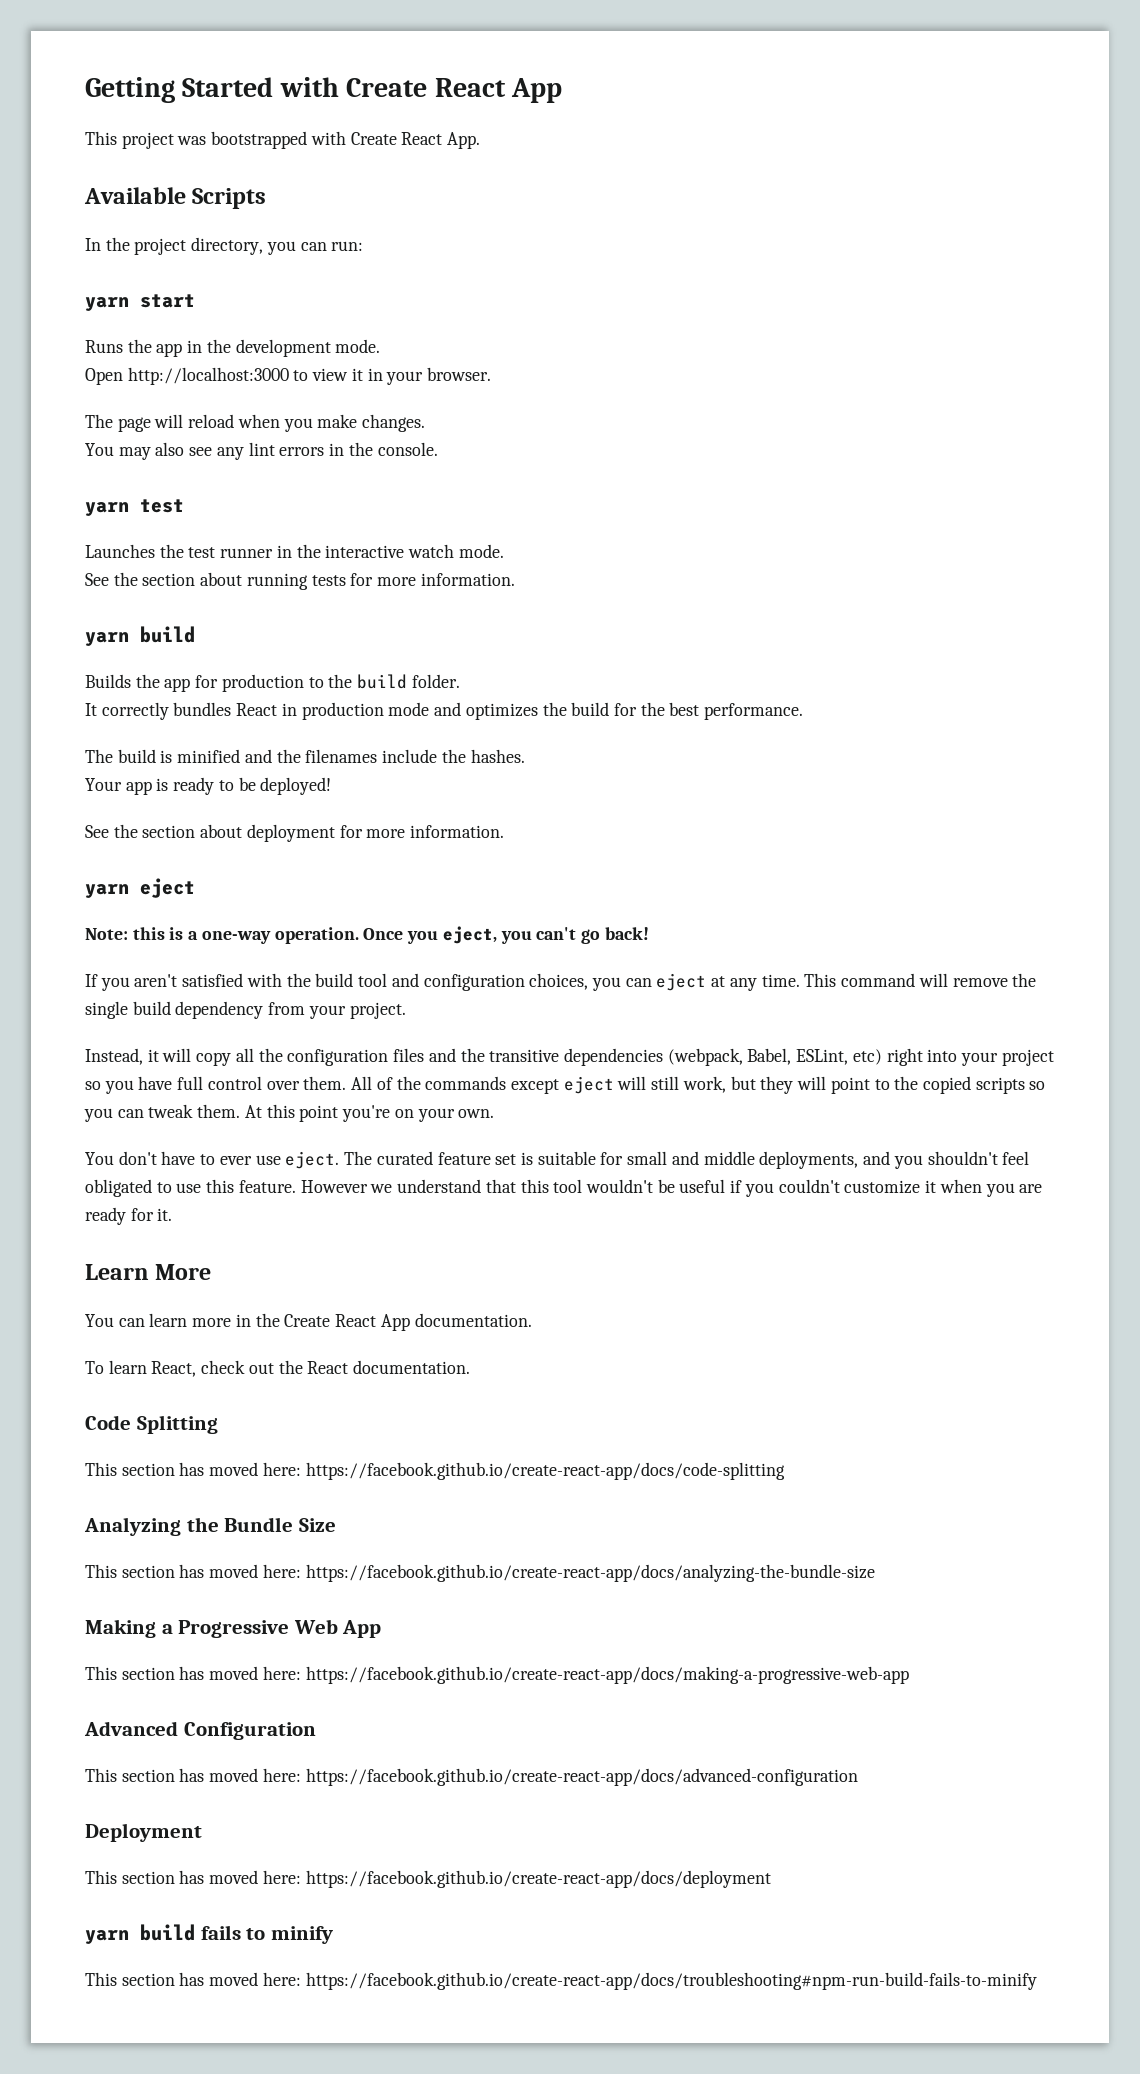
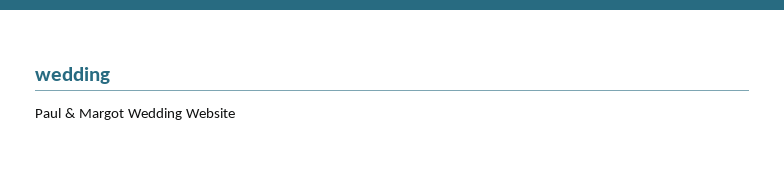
- Getting Started with Create React App
- This project was bootstrapped with Create React App.
- Available Scripts
- In the project directory, you can run:
- yarn start
- Runs the app in the development mode.
- Open http://localhost:3000 to view it in your browser.
- The page will reload when you make changes.
- You may also see any lint errors in the console.
- yarn test
- Launches the test runner in the interactive watch mode.
- See the section about running tests for more information.
- yarn build
- Builds the app for production to the build folder.
- It correctly bundles React in production mode and optimizes the build for the best performance.
- The build is minified and the filenames include the hashes.
- Your app is ready to be deployed!
- See the section about deployment for more information.
- yarn eject
- Note: this is a one-way operation. Once you eject, you can't go back!
- If you aren't satisfied with the build tool and configuration choices, you can eject at any time. This command will remove the single build dependency from your project.
- Instead, it will copy all the configuration files and the transitive dependencies (webpack, Babel, ESLint, etc) right into your project so you have full control over them. All of the commands except eject will still work, but they will point to the copied scripts so you can tweak them. At this point you're on your own.
- You don't have to ever use eject. The curated feature set is suitable for small and middle deployments, and you shouldn't feel obligated to use this feature. However we understand that this tool wouldn't be useful if you couldn't customize it when you are ready for it.
- Learn More
- You can learn more in the Create React App documentation.
- To learn React, check out the React documentation.
- Code Splitting
- This section has moved here: https://facebook.github.io/create-react-app/docs/code-splitting
- Analyzing the Bundle Size
- This section has moved here: https://facebook.github.io/create-react-app/docs/analyzing-the-bundle-size
- Making a Progressive Web App
- This section has moved here: https://facebook.github.io/create-react-app/docs/making-a-progressive-web-app
- Advanced Configuration
- This section has moved here: https://facebook.github.io/create-react-app/docs/advanced-configuration
- Deployment
- This section has moved here: https://facebook.github.io/create-react-app/docs/deployment
- yarn build fails to minify
- This section has moved here: https://facebook.github.io/create-react-app/docs/troubleshooting#npm-run-build-fails-to-minify
+ wedding
+ Paul & Margot Wedding Website

